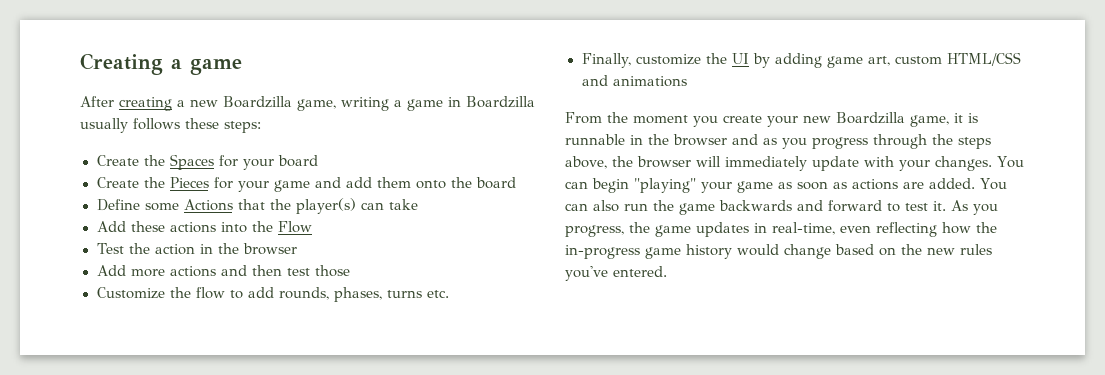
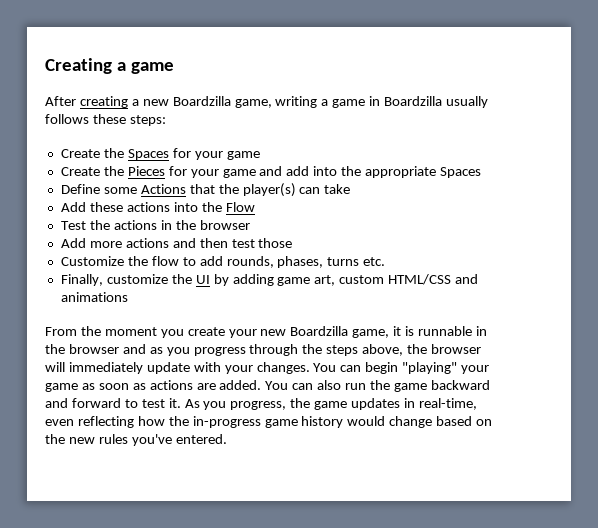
- Create the Spaces for your board
+ Create the Spaces for your game
- Create the Pieces for your game and add them onto the board
+ Create the Pieces for your game and add into the appropriate Spaces
- Test the action in the browser
+ Test the actions in the browser
- You can also run the game backwards and forward to test it.
+ You can also run the game backward and forward to test it.

